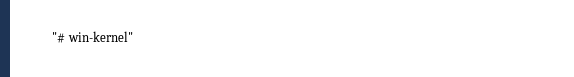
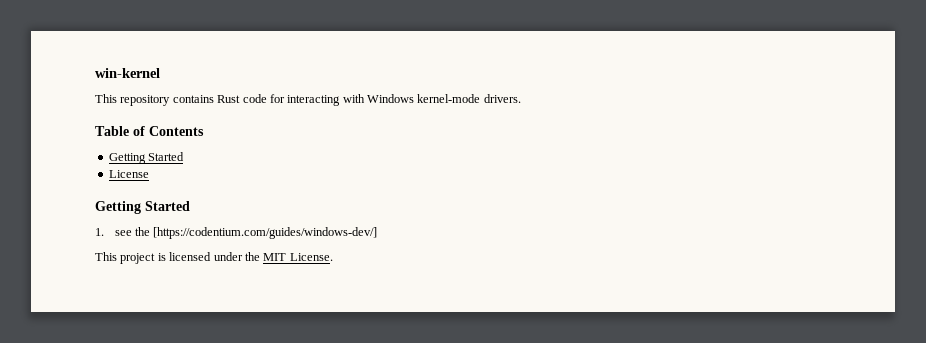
- "# win-kernel"
+ win-kernel
+ This repository contains Rust code for interacting with Windows kernel-mode drivers.
+ Table of Contents
+ Getting Started
+ License
+ Getting Started
+ 1. see the [https://codentium.com/guides/windows-dev/]
+ This project is licensed under the MIT License.

